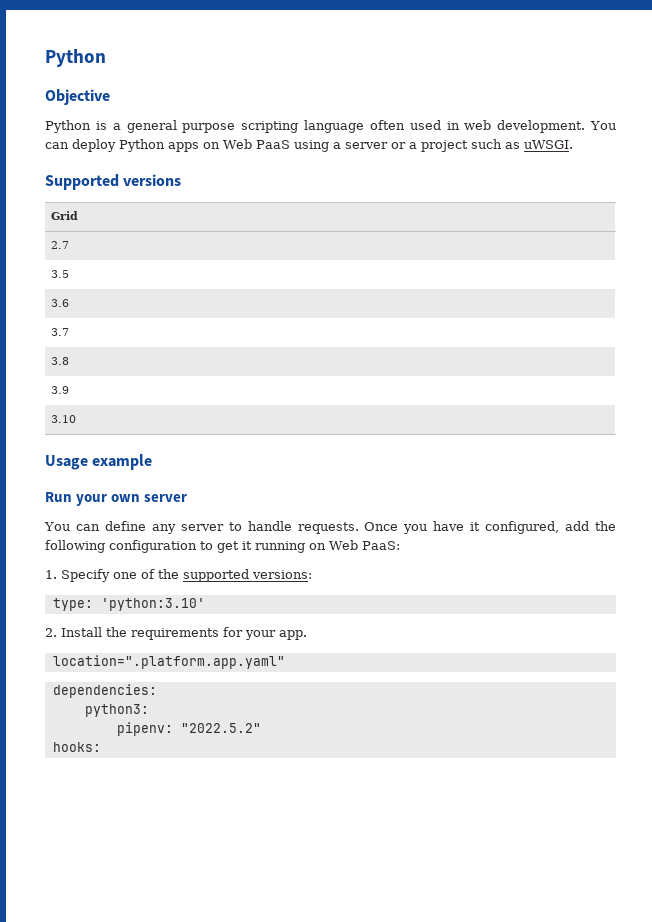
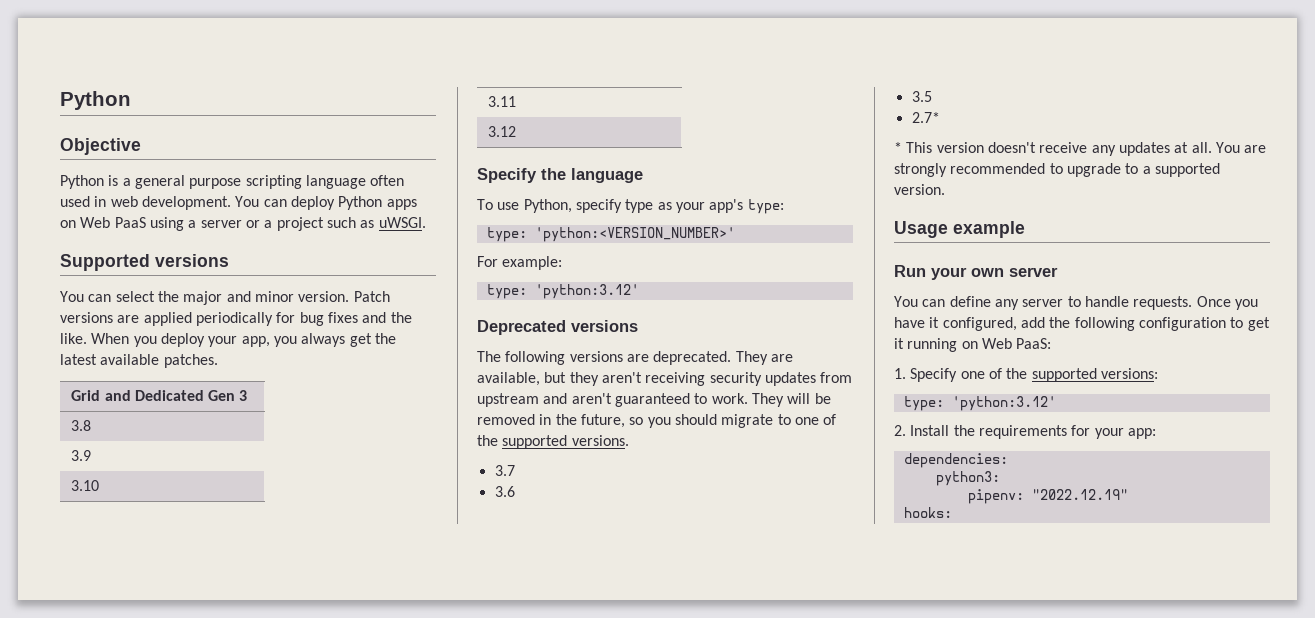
- Grid
- 2.7
- 3.5
- 3.6
- 3.7
+ You can select the major and minor version. Patch versions are applied periodically for bug fixes and the like. When you deploy your app, you always get the latest available patches.
+ Grid and Dedicated Gen 3
  3.8
  3.9
  3.10
+ 3.11
+ 3.12
+ Specify the language
+ To use Python, specify type as your app's type:
+ type: 'python:<VERSION_NUMBER>'
+ For example:
+ type: 'python:3.12'
+ Deprecated versions
+ The following versions are deprecated. They are available, but they aren't receiving security updates from upstream and aren't guaranteed to work. They will be removed in the future, so you should migrate to one of the supported versions.
+ 3.7
+ 3.6
+ 3.5
+ 2.7*
+ * This version doesn't receive any updates at all. You are strongly recommended to upgrade to a supported version.
  1. Specify one of the supported versions:
- type: 'python:3.10'
+ type: 'python:3.12'
- 2. Install the requirements for your app.
- location=".platform.app.yaml"
+ 2. Install the requirements for your app:
- pipenv: "2022.5.2"
+ pipenv: "2022.12.19"

